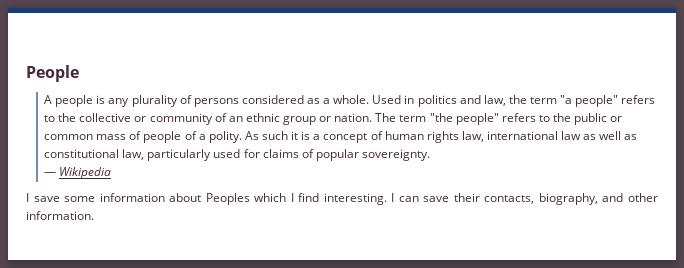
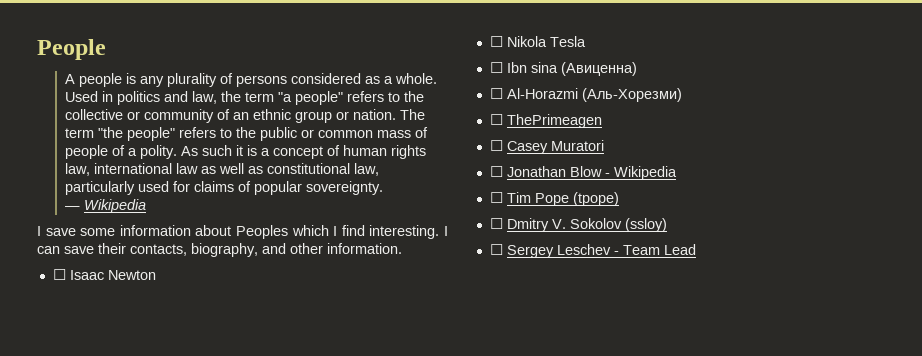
+ ☐ Isaac Newton
+ ☐ Nikola Tesla
+ ☐ Ibn sina (Авиценна)
+ ☐ Al-Horazmi (Аль-Хорезми)
+ ☐ ThePrimeagen
+ ☐ Casey Muratori
+ ☐ Jonathan Blow - Wikipedia
+ ☐ Tim Pope (tpope)
+ ☐ Dmitry V. Sokolov (ssloy)
+ ☐ Sergey Leschev - Team Lead

